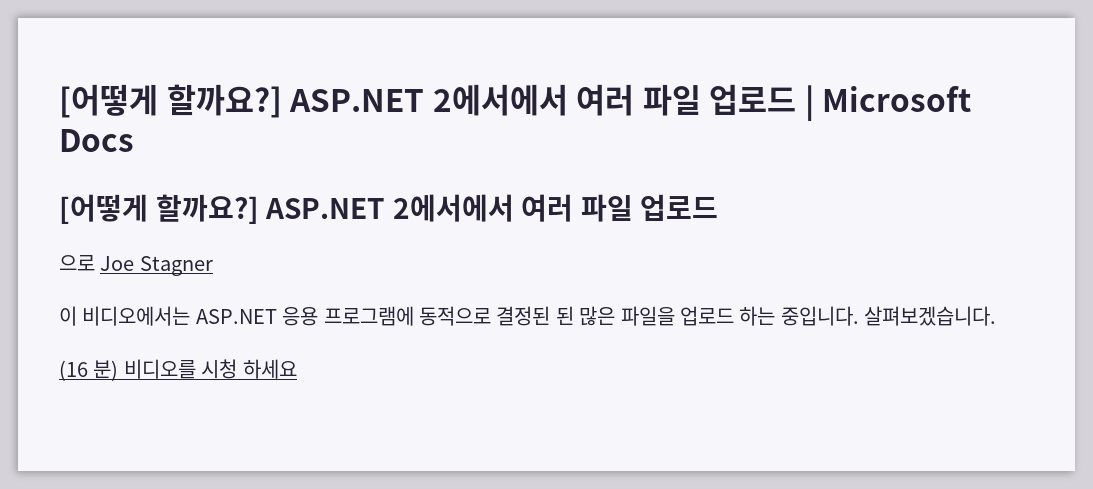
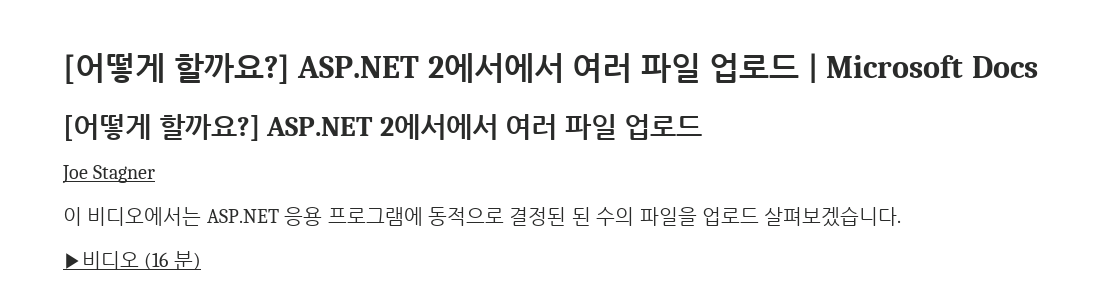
- 으로 Joe Stagner
+ Joe Stagner
- 이 비디오에서는 ASP.NET 응용 프로그램에 동적으로 결정된 된 많은 파일을 업로드 하는 중입니다. 살펴보겠습니다.
+ 이 비디오에서는 ASP.NET 응용 프로그램에 동적으로 결정된 된 수의 파일을 업로드 살펴보겠습니다.
- (16 분) 비디오를 시청 하세요
+ ▶비디오 (16 분)

